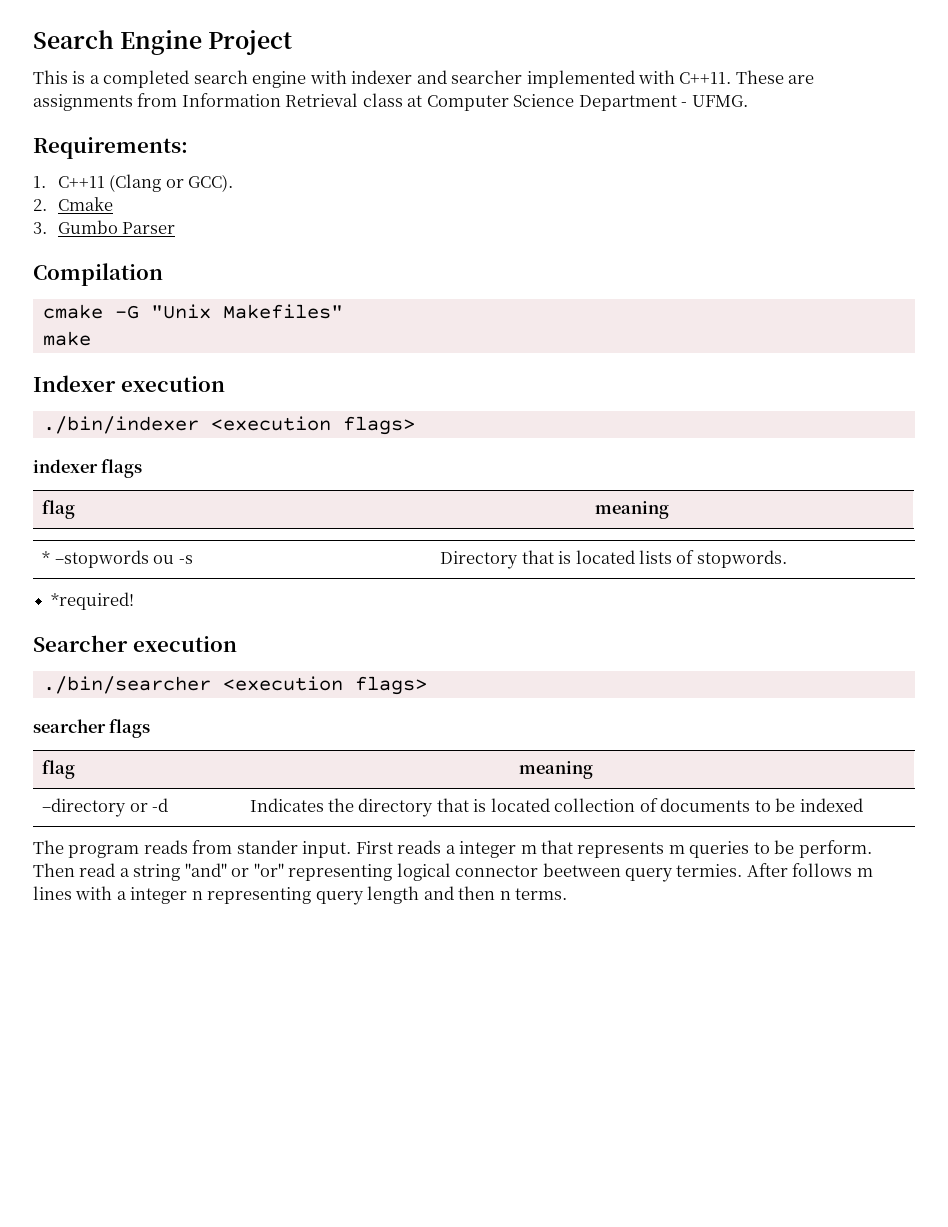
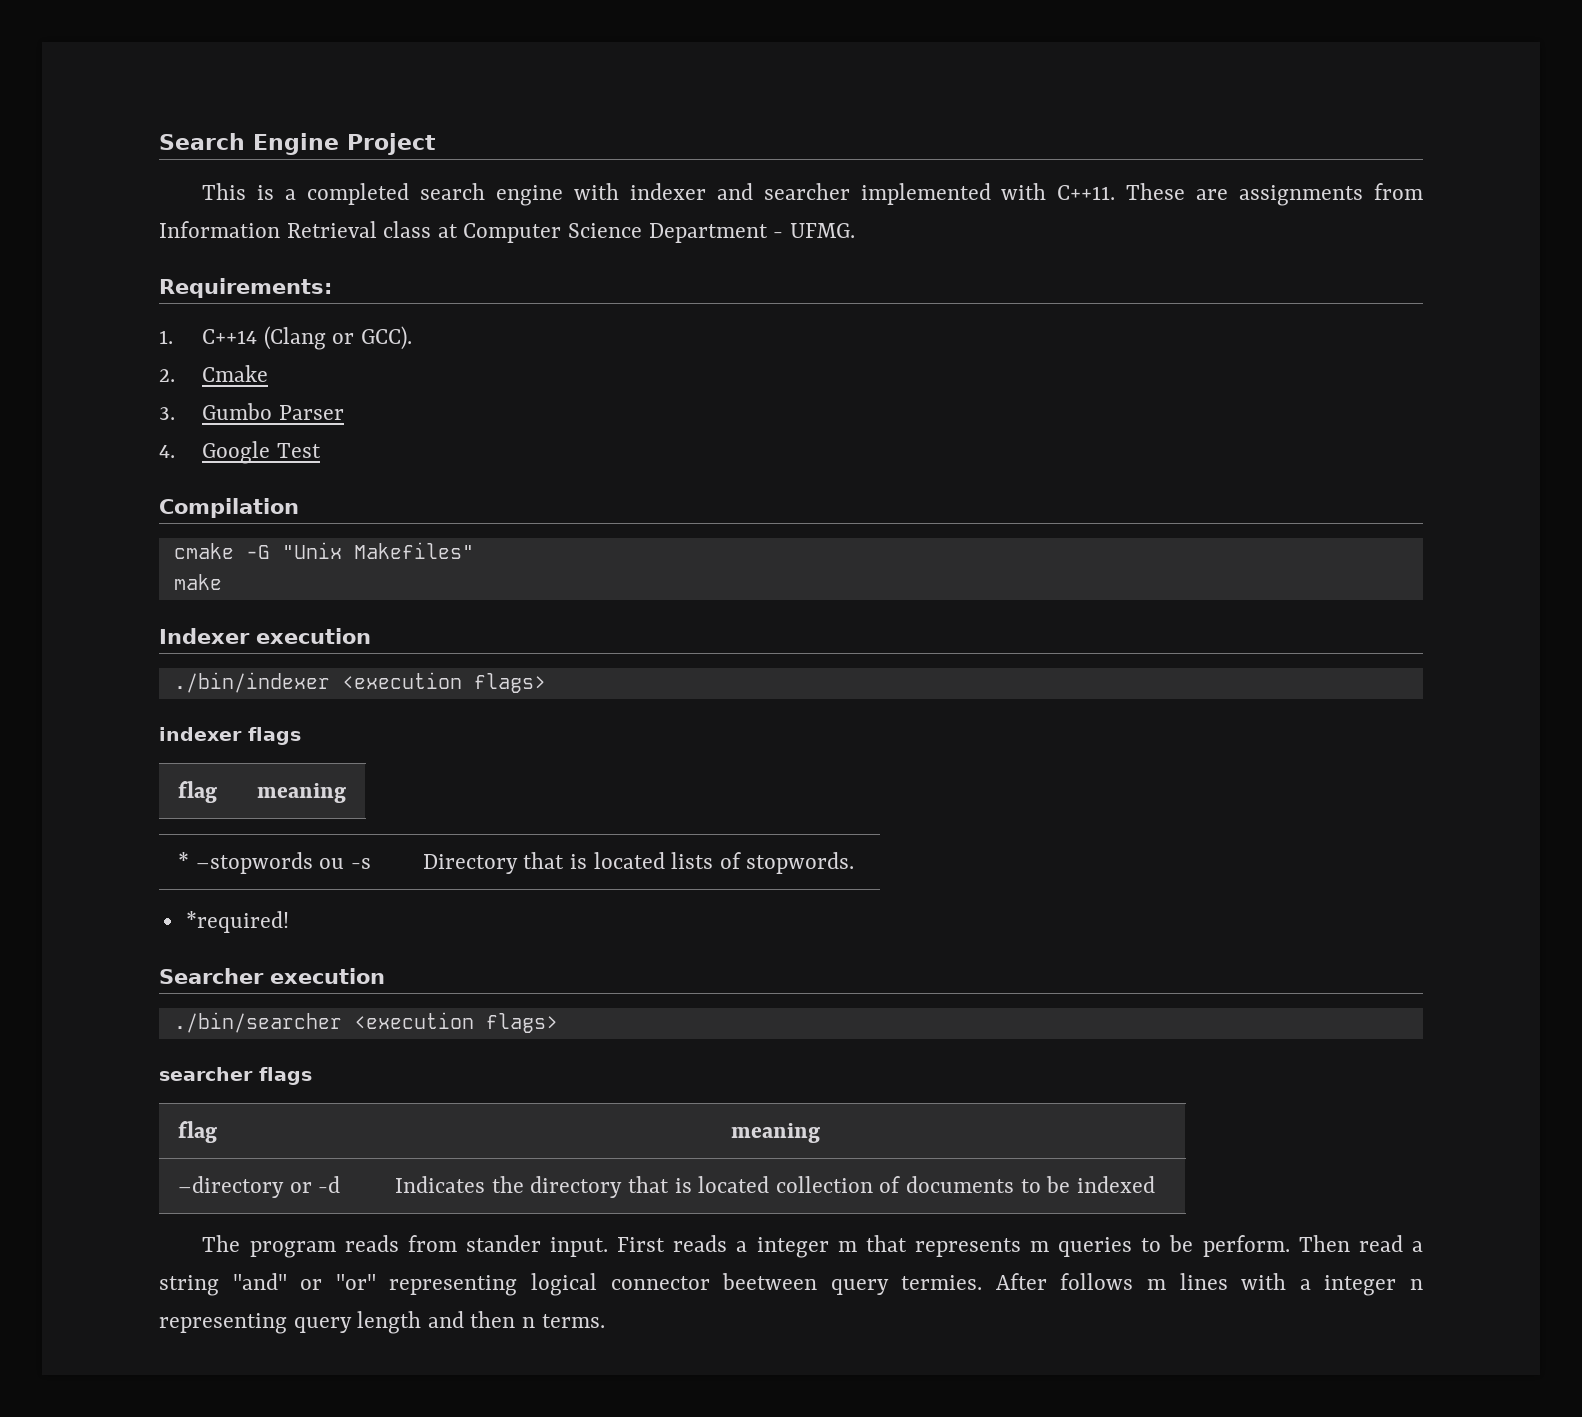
- 1. C++11 (Clang or GCC).
+ 1. C++14 (Clang or GCC).
+ 4. Google Test

